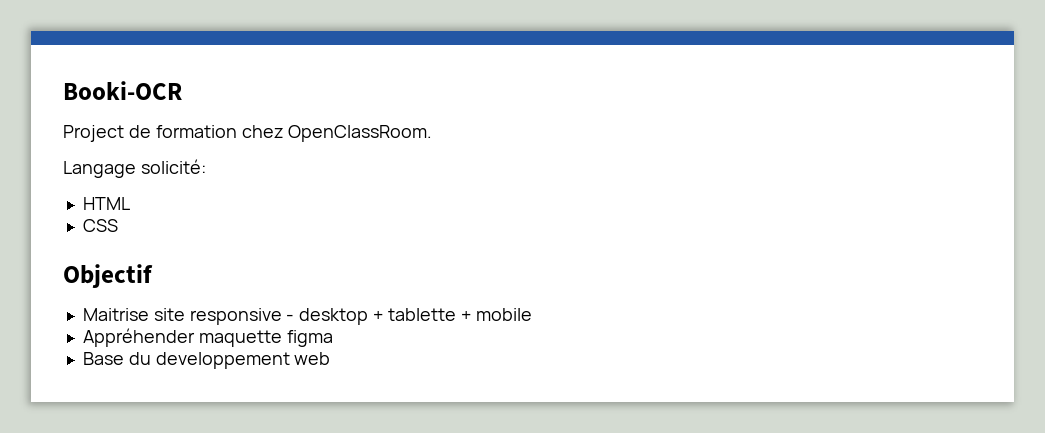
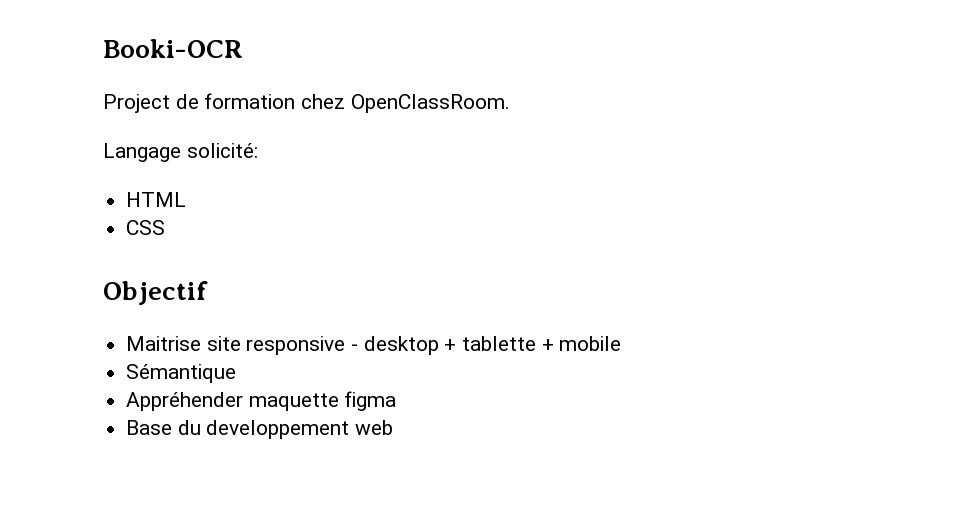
+ Sémantique

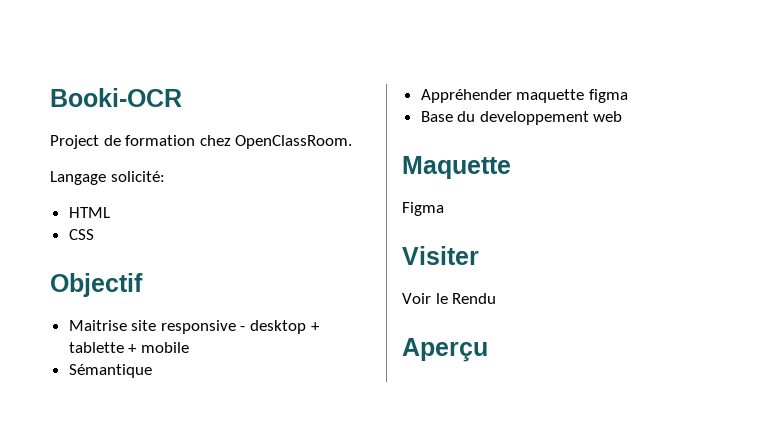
+ Maquette
+ Figma
+ Visiter
+ Voir le Rendu
+ Aperçu

